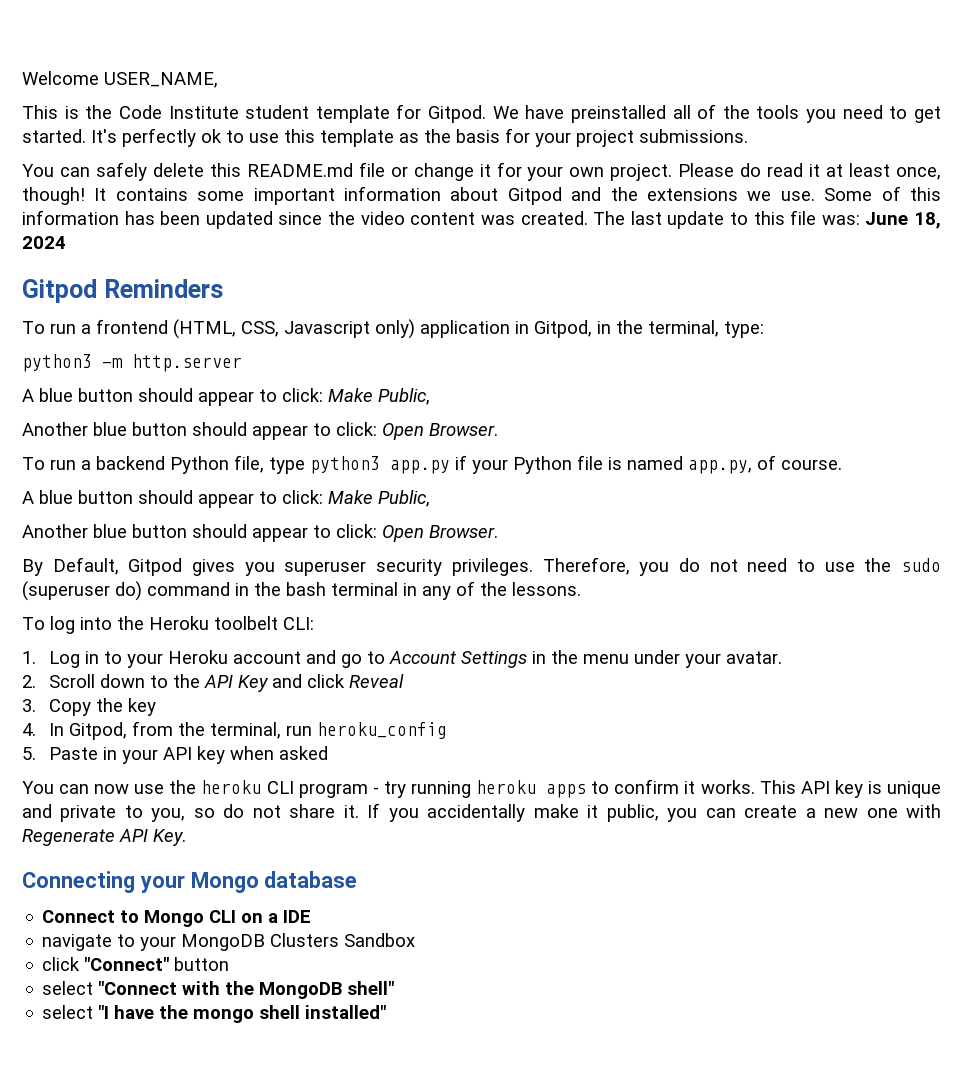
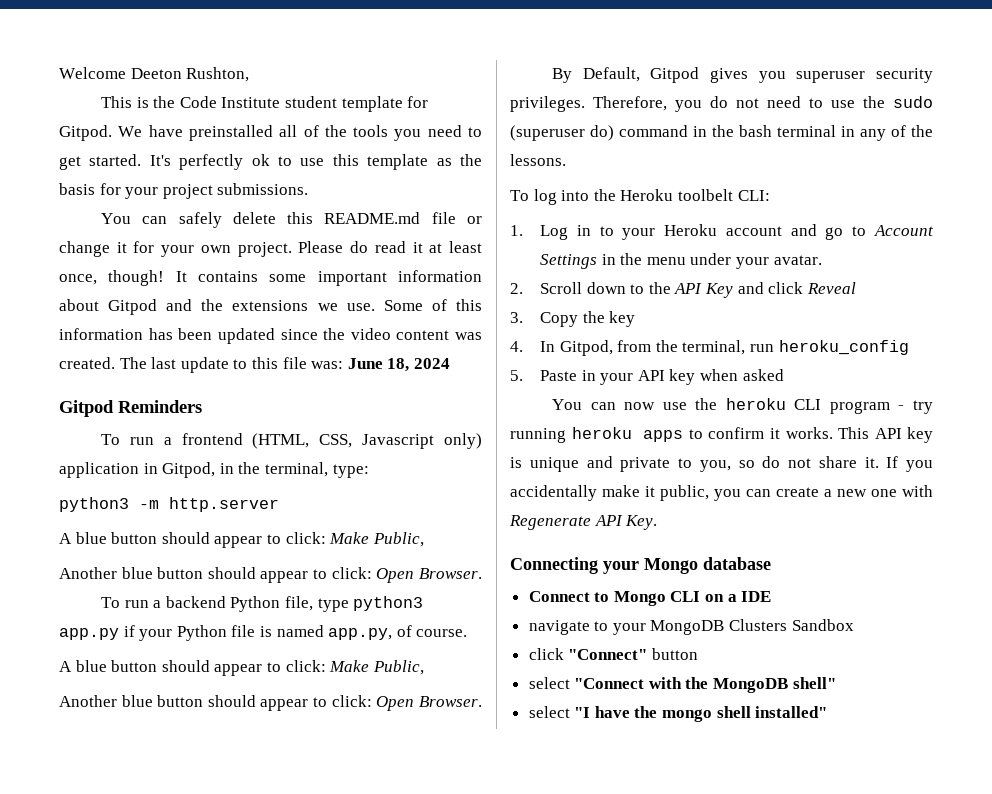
- Welcome USER_NAME,
+ Welcome Deeton Rushton,

